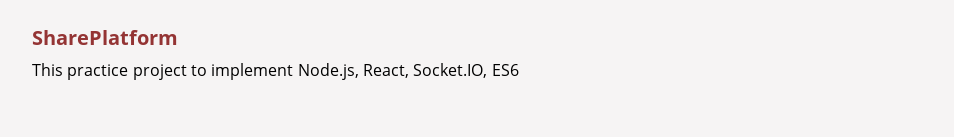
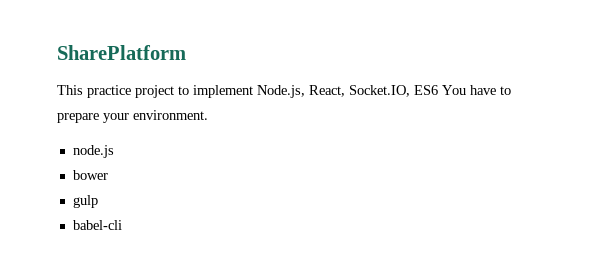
- This practice project to implement Node.js, React, Socket.IO, ES6
+ This practice project to implement Node.js, React, Socket.IO, ES6 You have to prepare your environment.
+ node.js
+ bower
+ gulp
+ babel-cli

